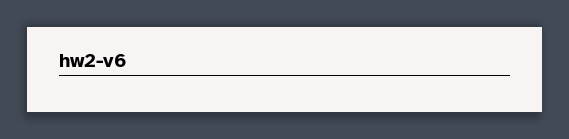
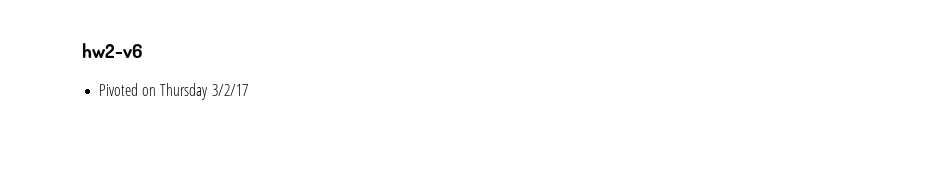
+ Pivoted on Thursday 3/2/17

